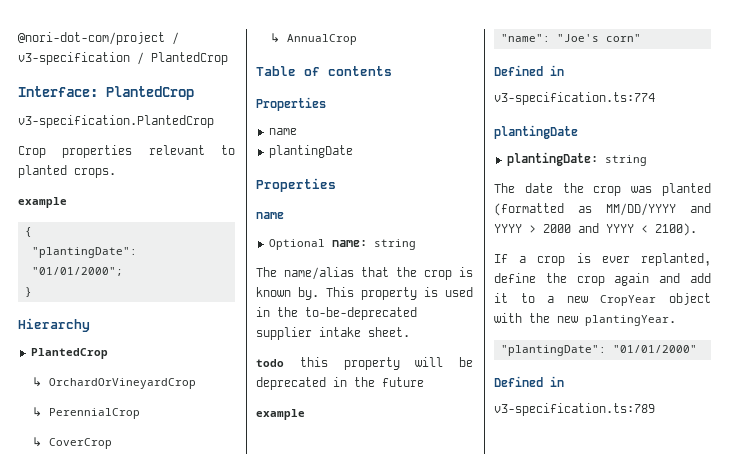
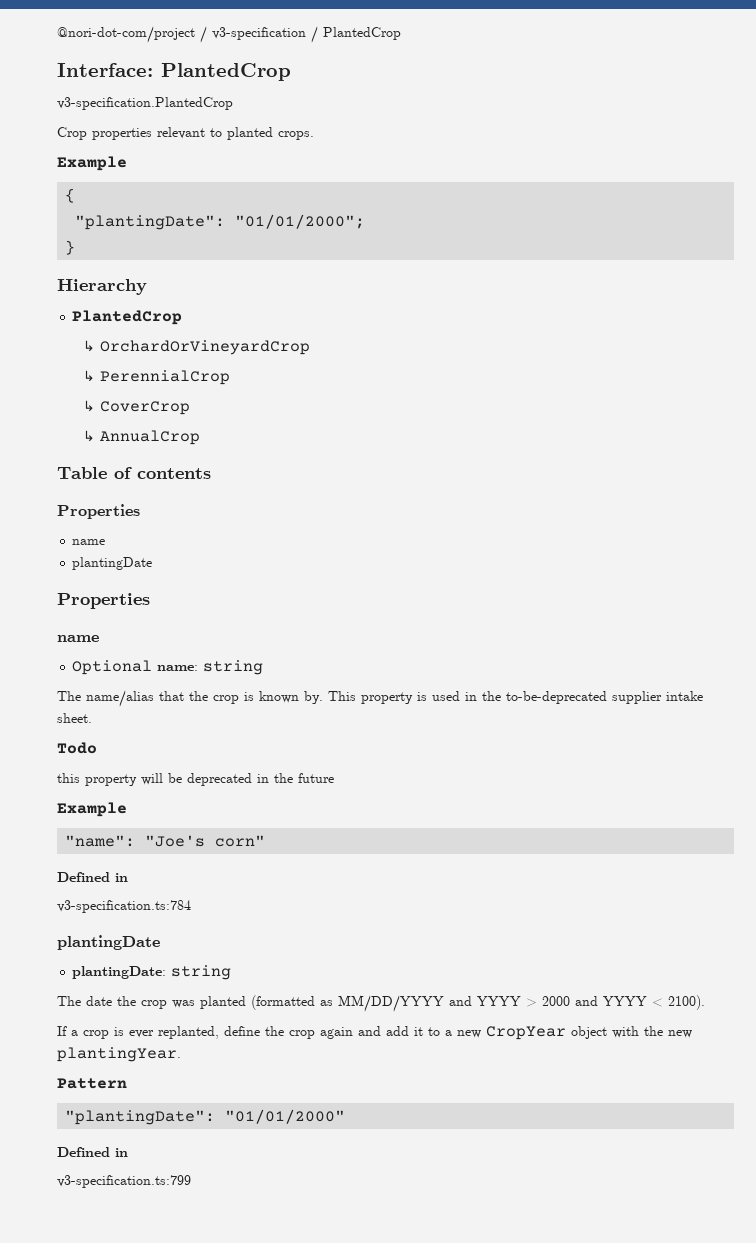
  Crop properties relevant to planted crops.
- example
+ Example
- todo this property will be deprecated in the future
- example
+ Todo
+ this property will be deprecated in the future
+ Example
- v3-specification.ts:774
+ v3-specification.ts:784
+ Pattern
- v3-specification.ts:789
+ v3-specification.ts:799

